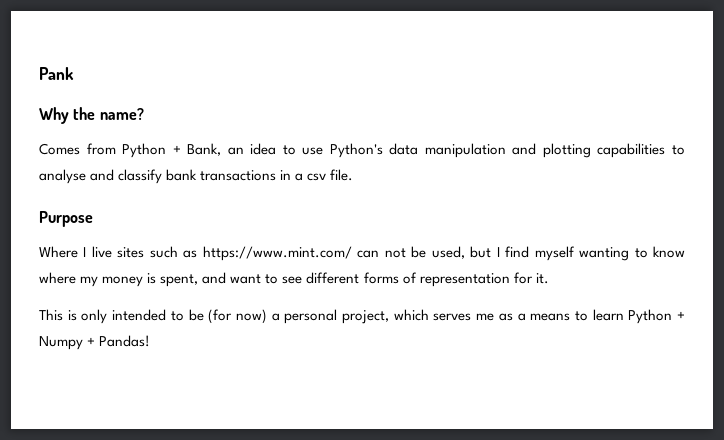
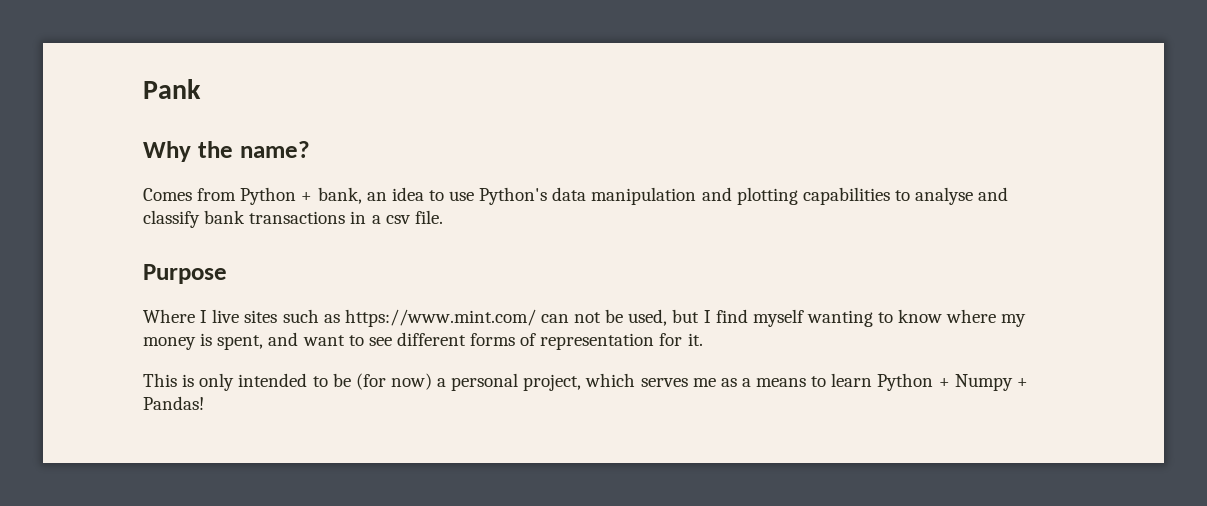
- Comes from Python + Bank, an idea to use Python's data manipulation and plotting capabilities to analyse and classify bank transactions in a csv file.
+ Comes from Python + bank, an idea to use Python's data manipulation and plotting capabilities to analyse and classify bank transactions in a csv file.

